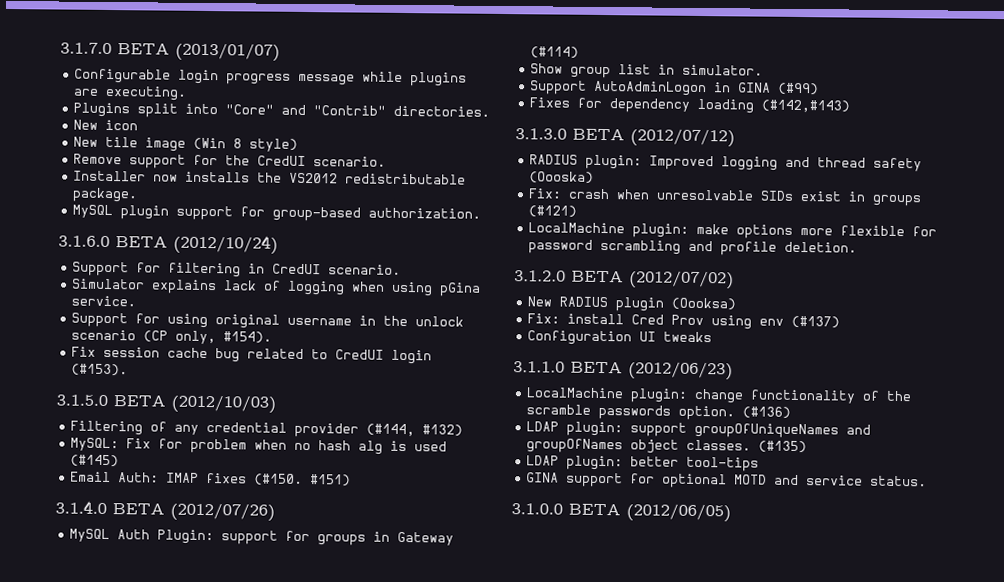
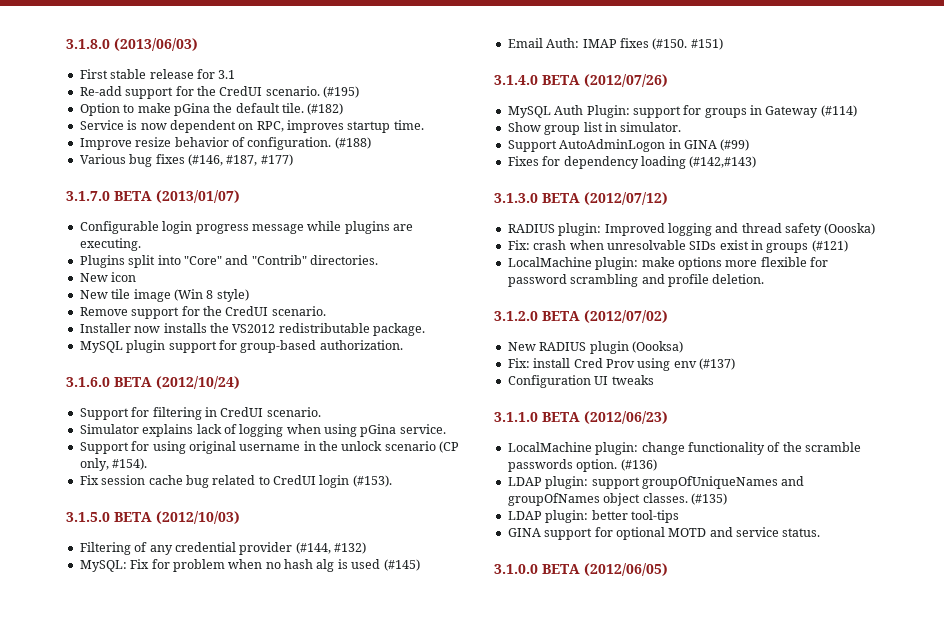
+ 3.1.8.0 (2013/06/03)
+ First stable release for 3.1
+ Re-add support for the CredUI scenario. (#195)
+ Option to make pGina the default tile. (#182)
+ Service is now dependent on RPC, improves startup time.
+ Improve resize behavior of configuration. (#188)
+ Various bug fixes (#146, #187, #177)

